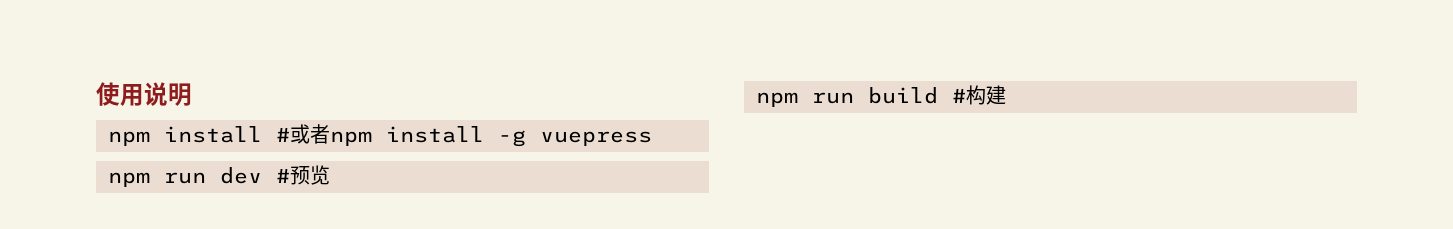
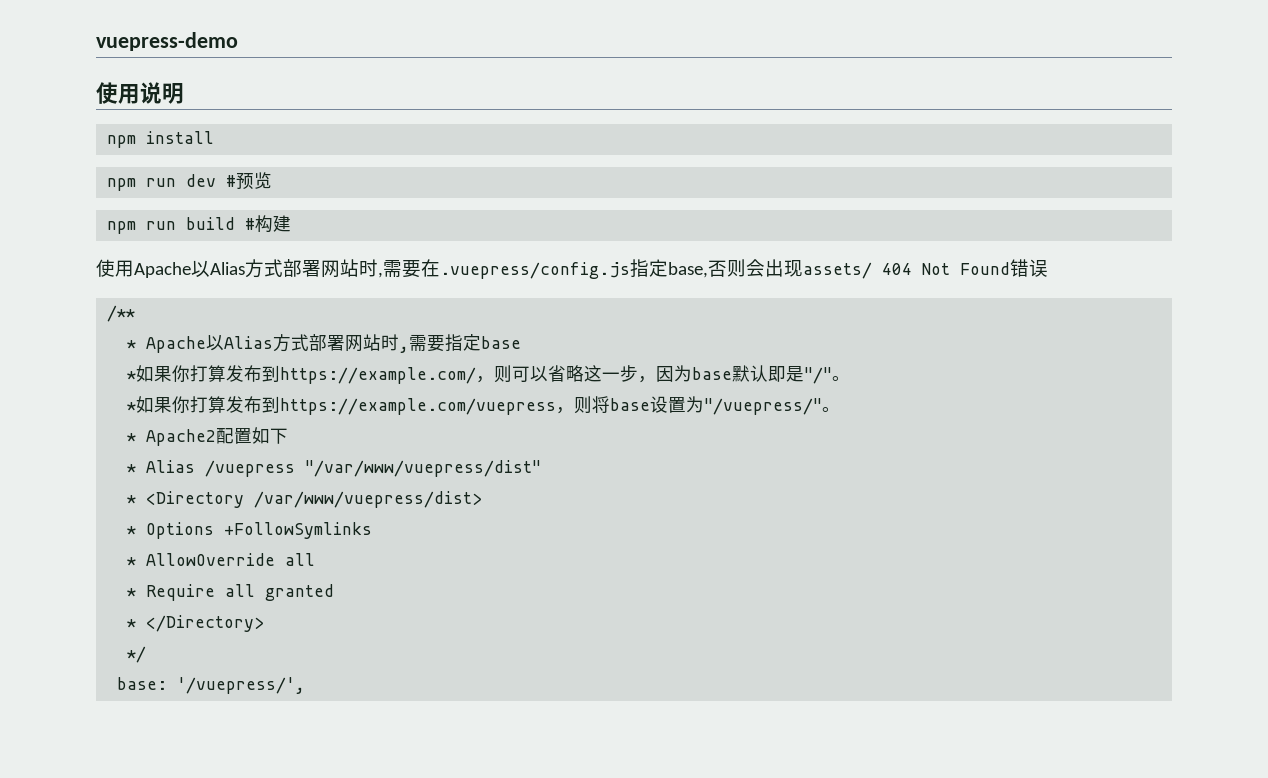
+ vuepress-demo
- npm install #或者npm install -g vuepress
+ npm install
+ 使用Apache以Alias方式部署网站时,需要在.vuepress/config.js指定base,否则会出现assets/ 404 Not Found错误
+ /**
+ * Apache以Alias方式部署网站时,需要指定base
+ *如果你打算发布到https://example.com/，则可以省略这一步，因为base默认即是"/"。
+ *如果你打算发布到https://example.com/vuepress，则将base设置为"/vuepress/"。
+ * Apache2配置如下
+ * Alias /vuepress "/var/www/vuepress/dist"
+ * <Directory /var/www/vuepress/dist>
+ * Options +FollowSymlinks
+ * AllowOverride all
+ * Require all granted
+ * </Directory>
+ */
+ base: '/vuepress/',

